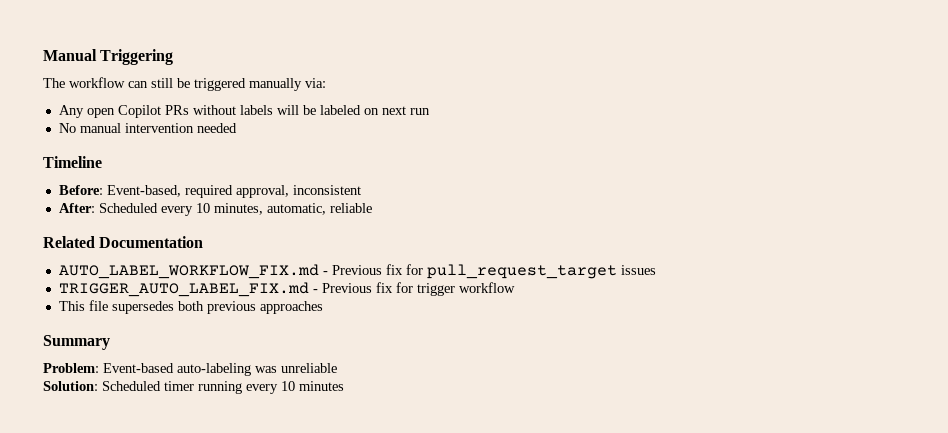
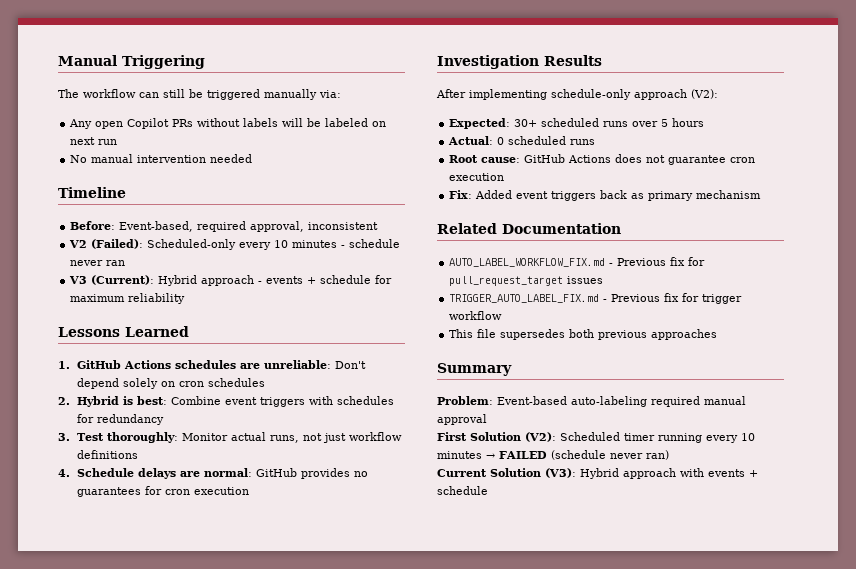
- After: Scheduled every 10 minutes, automatic, reliable
+ V2 (Failed): Scheduled-only every 10 minutes - schedule never ran
+ V3 (Current): Hybrid approach - events + schedule for maximum reliability
+ Lessons Learned
+ 1. GitHub Actions schedules are unreliable: Don't depend solely on cron schedules
+ 2. Hybrid is best: Combine event triggers with schedules for redundancy
+ 3. Test thoroughly: Monitor actual runs, not just workflow definitions
+ 4. Schedule delays are normal: GitHub provides no guarantees for cron execution
+ Investigation Results
+ After implementing schedule-only approach (V2):
+ Expected: 30+ scheduled runs over 5 hours
+ Actual: 0 scheduled runs
+ Root cause: GitHub Actions does not guarantee cron execution
+ Fix: Added event triggers back as primary mechanism
- Problem: Event-based auto-labeling was unreliable
- Solution: Scheduled timer running every 10 minutes
+ Problem: Event-based auto-labeling required manual approval
+ First Solution (V2): Scheduled timer running every 10 minutes → FAILED (schedule never ran)
+ Current Solution (V3): Hybrid approach with events + schedule

